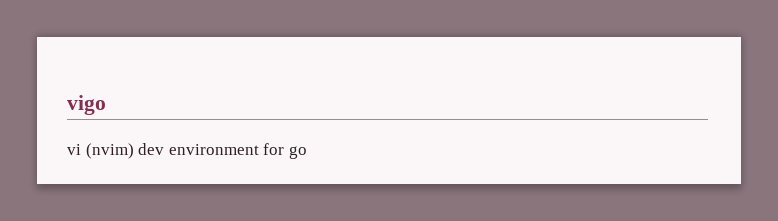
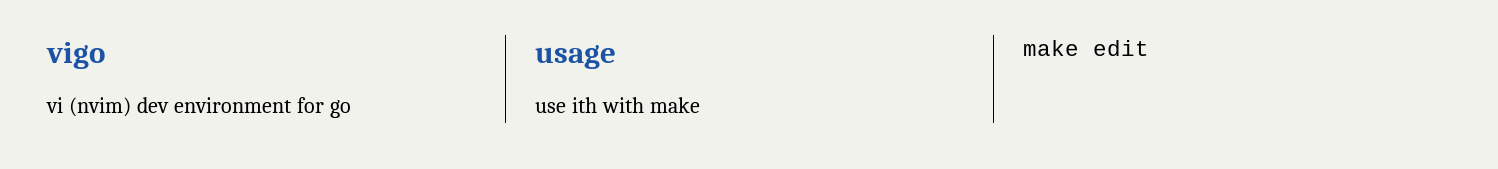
+ usage
+ use ith with make
+ make edit

